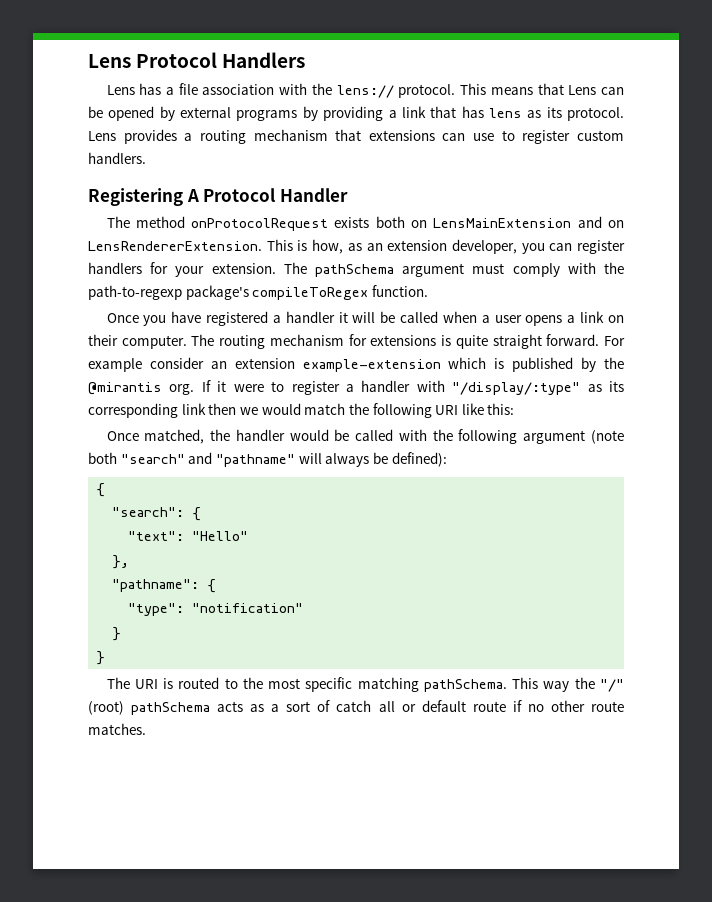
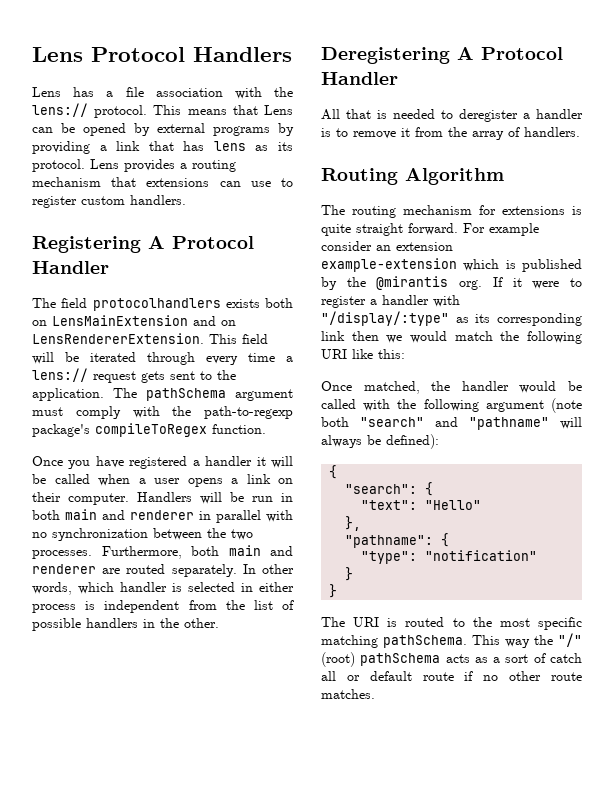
- The method onProtocolRequest exists both on LensMainExtension and on LensRendererExtension.
+ The field protocolhandlers exists both on LensMainExtension and on LensRendererExtension.
- This is how, as an extension developer, you can register handlers for your extension.
+ This field will be iterated through every time a lens:// request gets sent to the application.
- Once you have registered a handler it will be called when a user opens a link on their computer. The routing mechanism for extensions is quite straight forward.
+ Once you have registered a handler it will be called when a user opens a link on their computer. Handlers will be run in both main and renderer in parallel with no synchronization between the two processes. Furthermore, both main and renderer are routed separately. In other words, which handler is selected in either process is independent from the list of possible handlers in the other.
+ Deregistering A Protocol Handler
+ All that is needed to deregister a handler is to remove it from the array of handlers.
+ Routing Algorithm
+ The routing mechanism for extensions is quite straight forward.

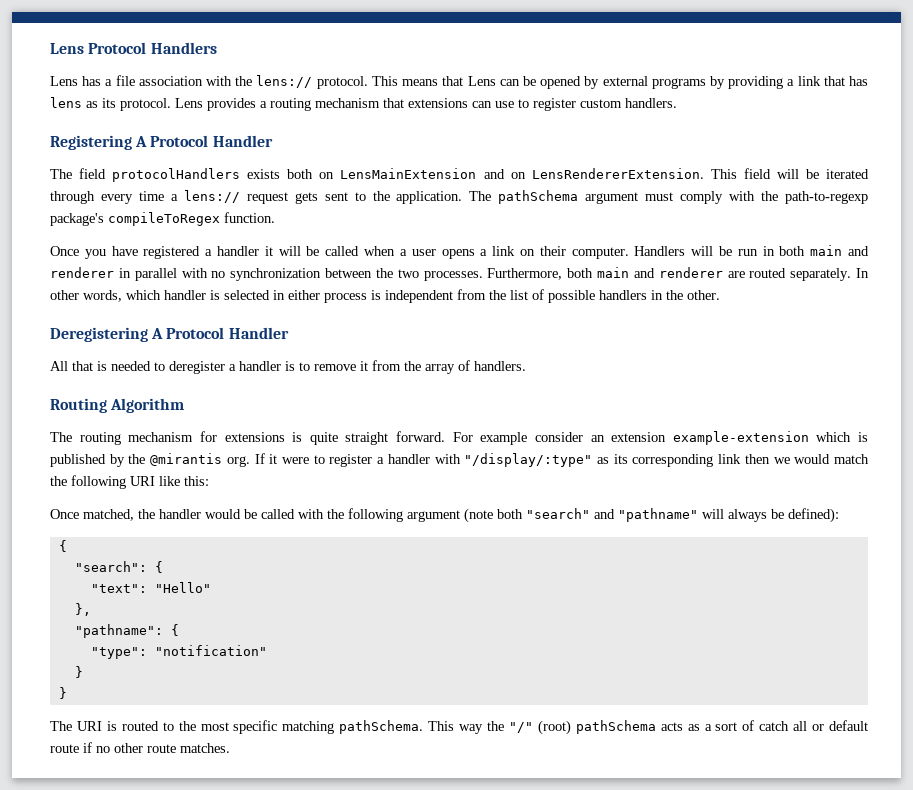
- The field protocolhandlers exists both on LensMainExtension and on LensRendererExtension.
+ The field protocolHandlers exists both on LensMainExtension and on LensRendererExtension.

